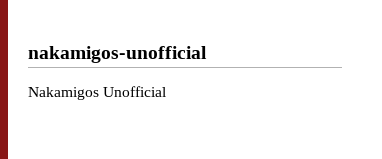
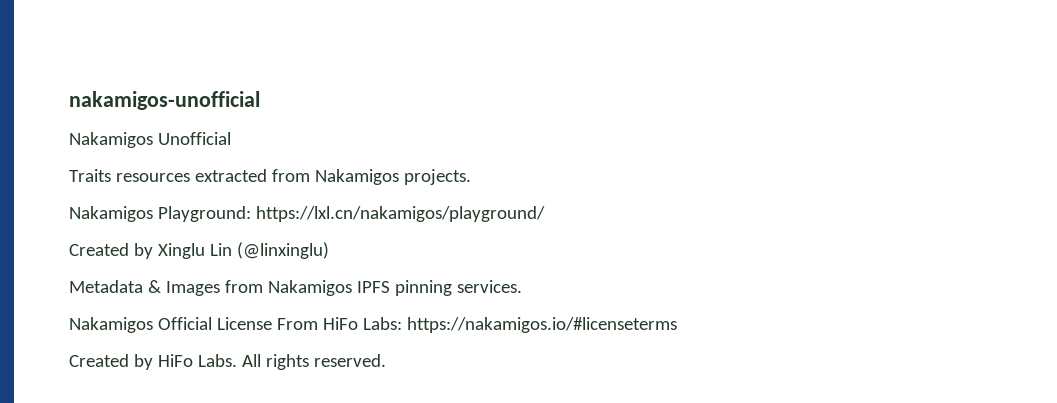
+ Traits resources extracted from Nakamigos projects.
+ Nakamigos Playground: https://lxl.cn/nakamigos/playground/
+ Created by Xinglu Lin (@linxinglu)
+ Metadata & Images from Nakamigos IPFS pinning services.
+ Nakamigos Official License From HiFo Labs: https://nakamigos.io/#licenseterms
+ Created by HiFo Labs. All rights reserved.

